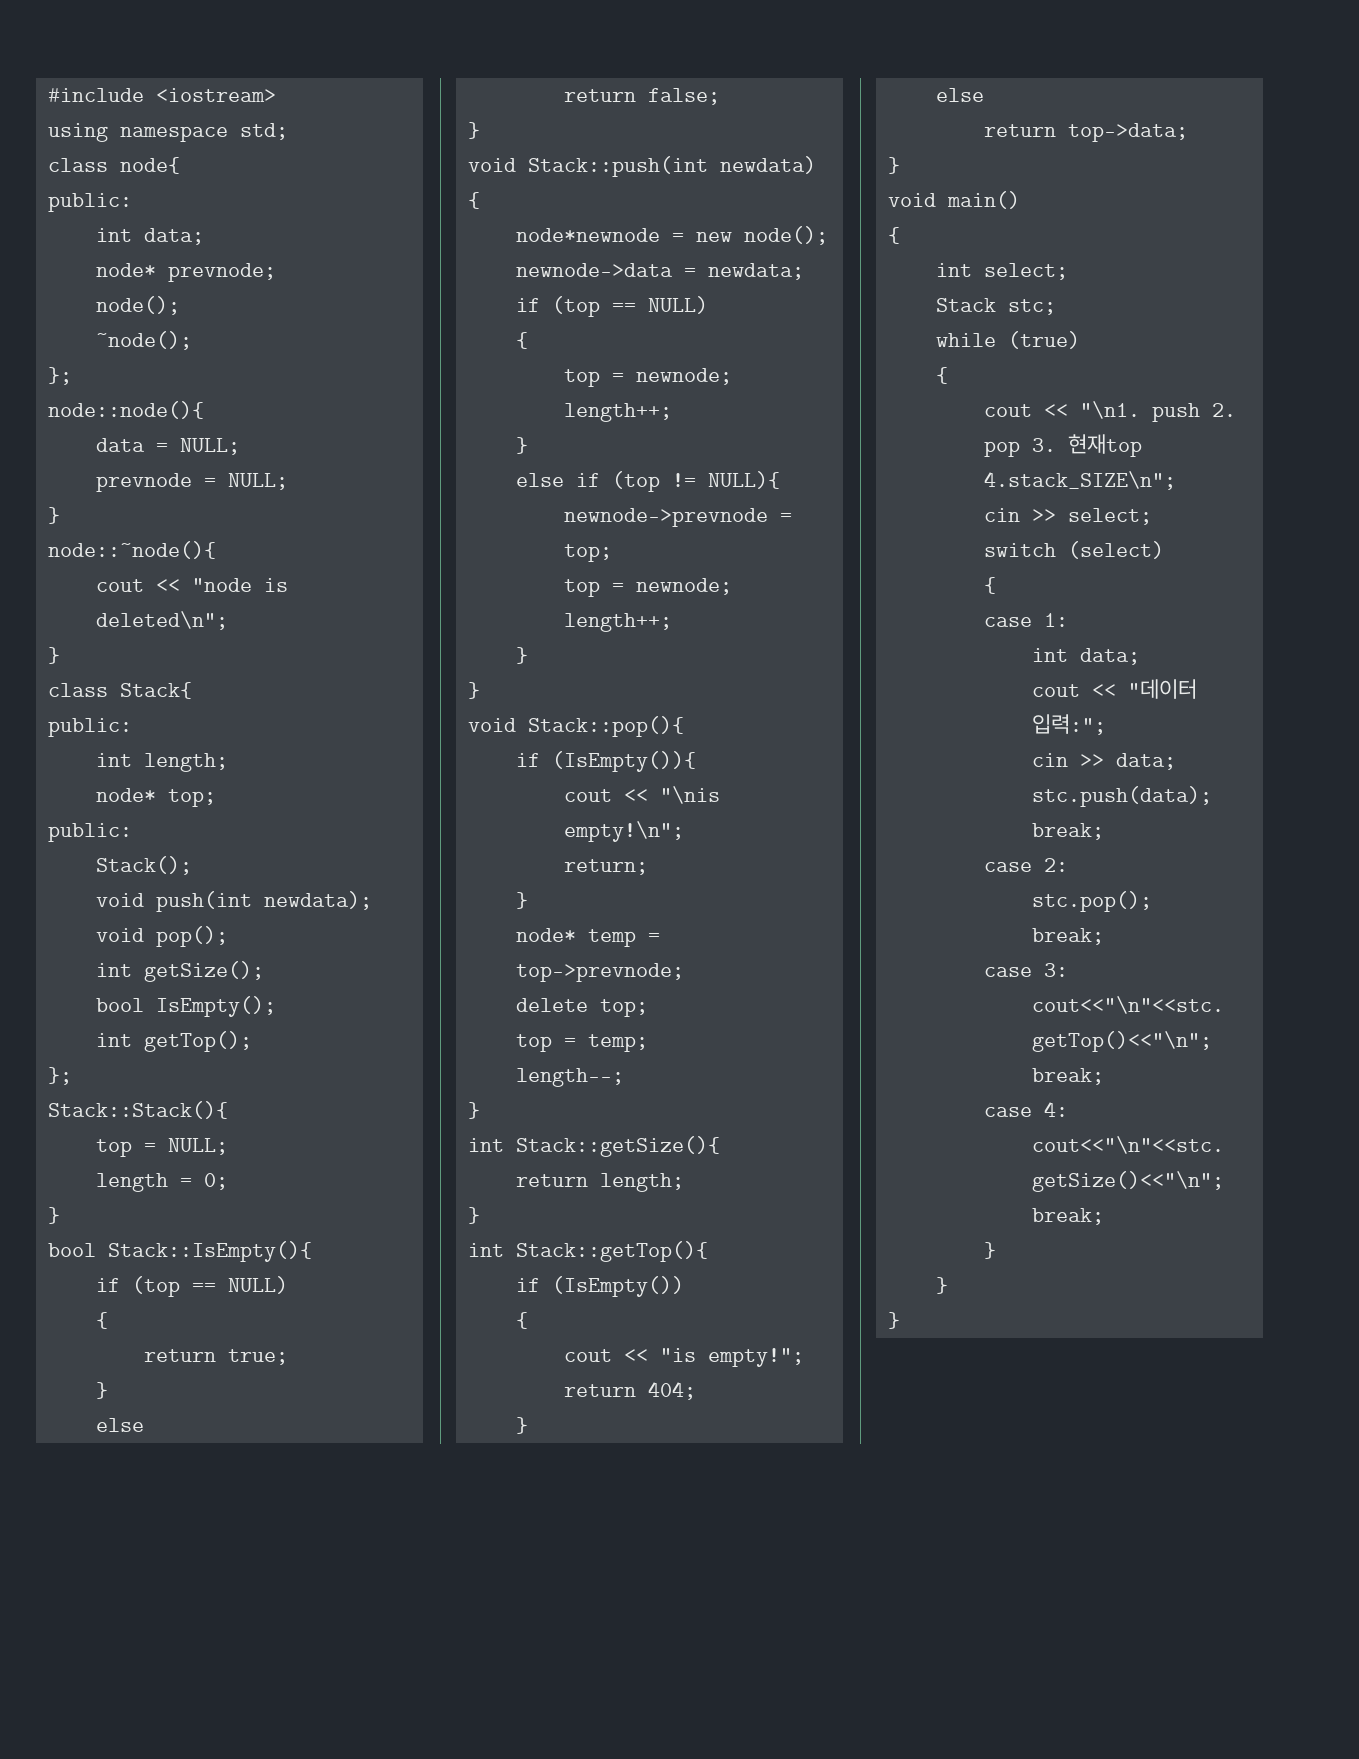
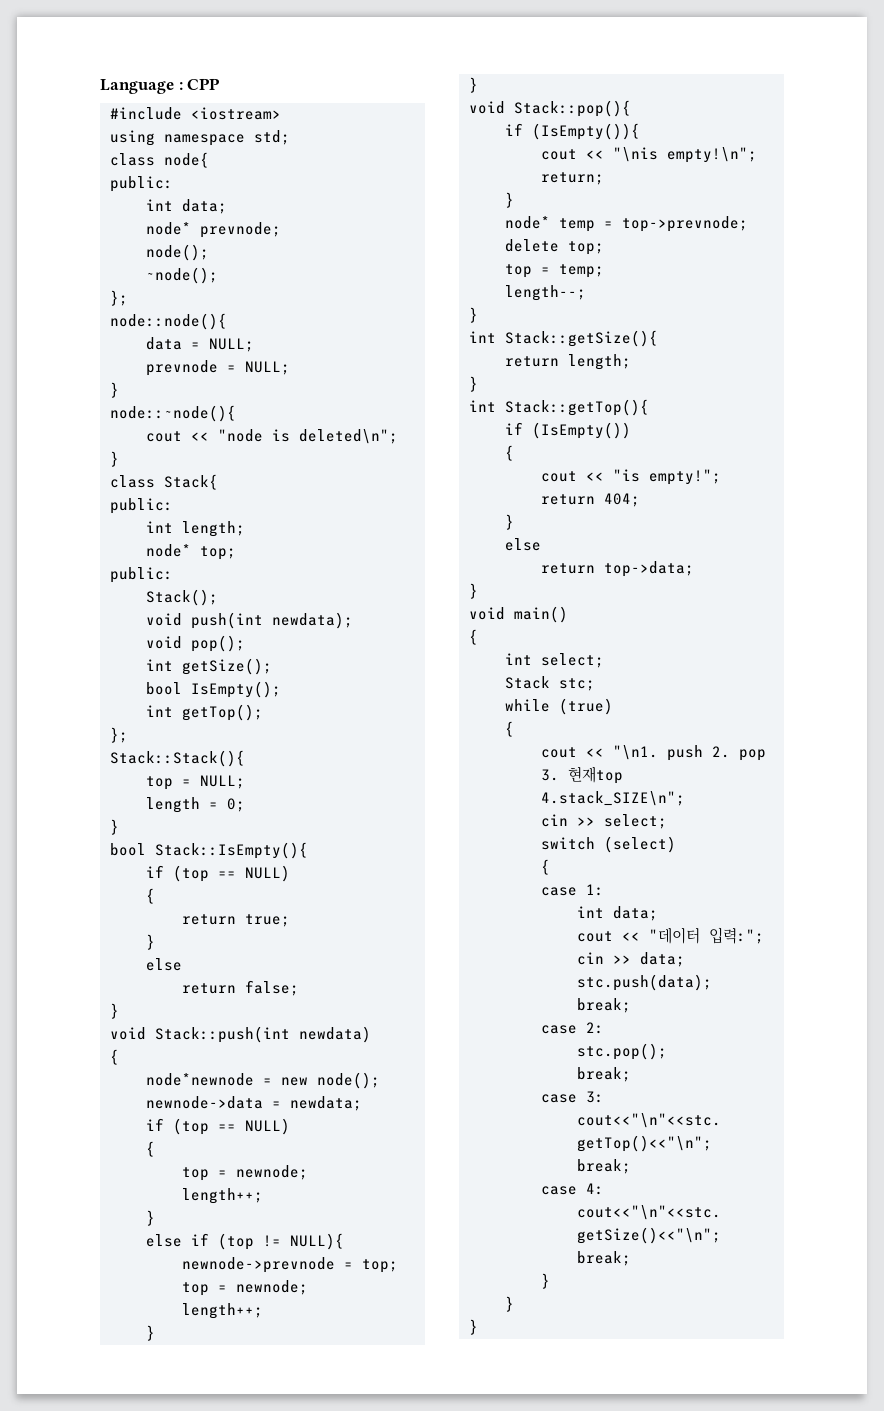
+ Language : CPP

